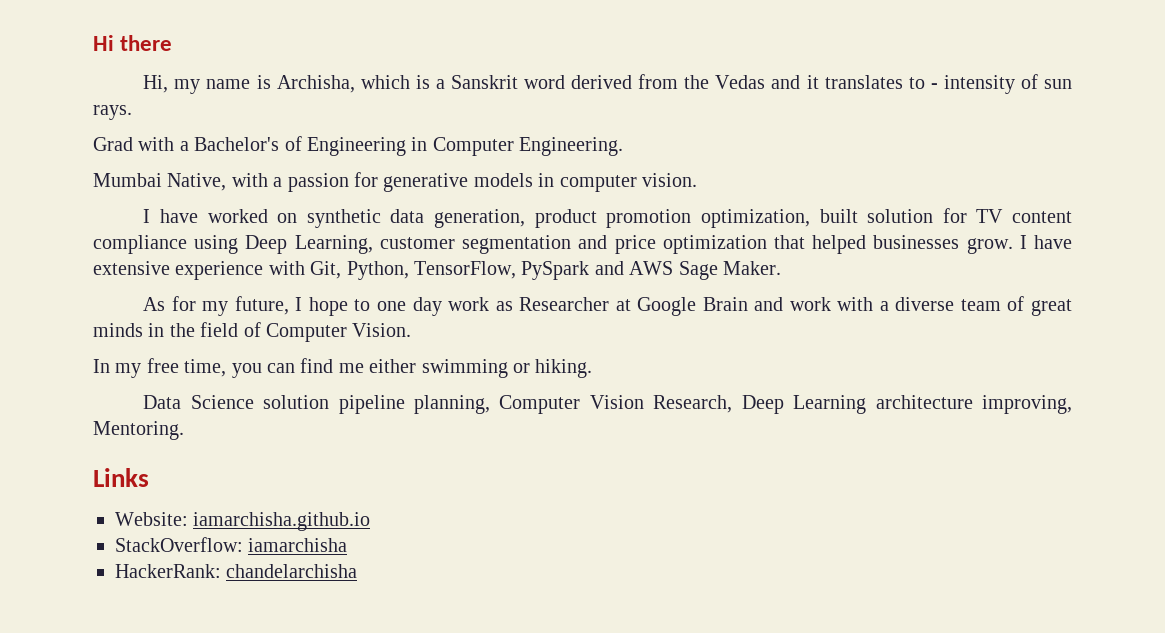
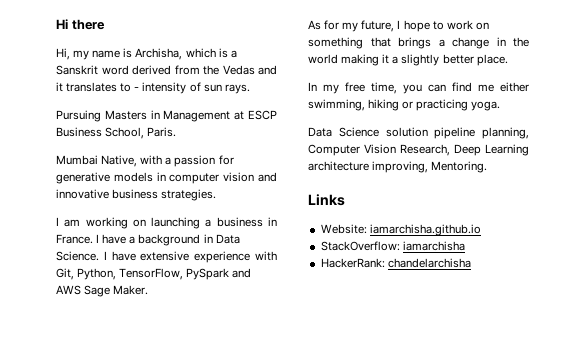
- Grad with a Bachelor's of Engineering in Computer Engineering.
+ Pursuing Masters in Management at ESCP Business School, Paris.
- Mumbai Native, with a passion for generative models in computer vision.
- I have worked on synthetic data generation, product promotion optimization, built solution for TV content compliance using Deep Learning, customer segmentation and price optimization that helped businesses grow.
+ Mumbai Native, with a passion for generative models in computer vision and innovative business strategies.
+ I am working on launching a business in France. I have a background in Data Science.
- As for my future, I hope to one day work as Researcher at Google Brain and work with a diverse team of great minds in the field of Computer Vision.
+ As for my future, I hope to work on something that brings a change in the world making it a slightly better place.
- In my free time, you can find me either swimming or hiking.
+ In my free time, you can find me either swimming, hiking or practicing yoga.

